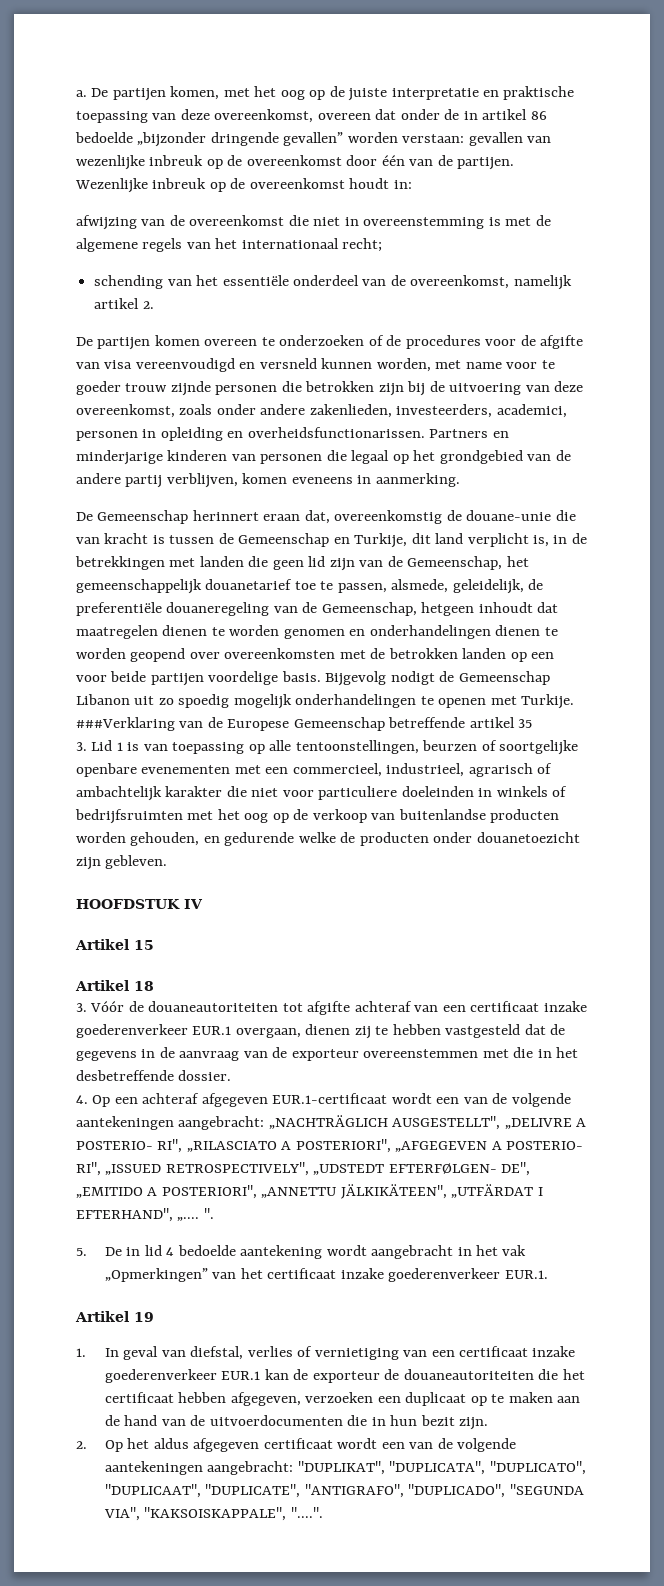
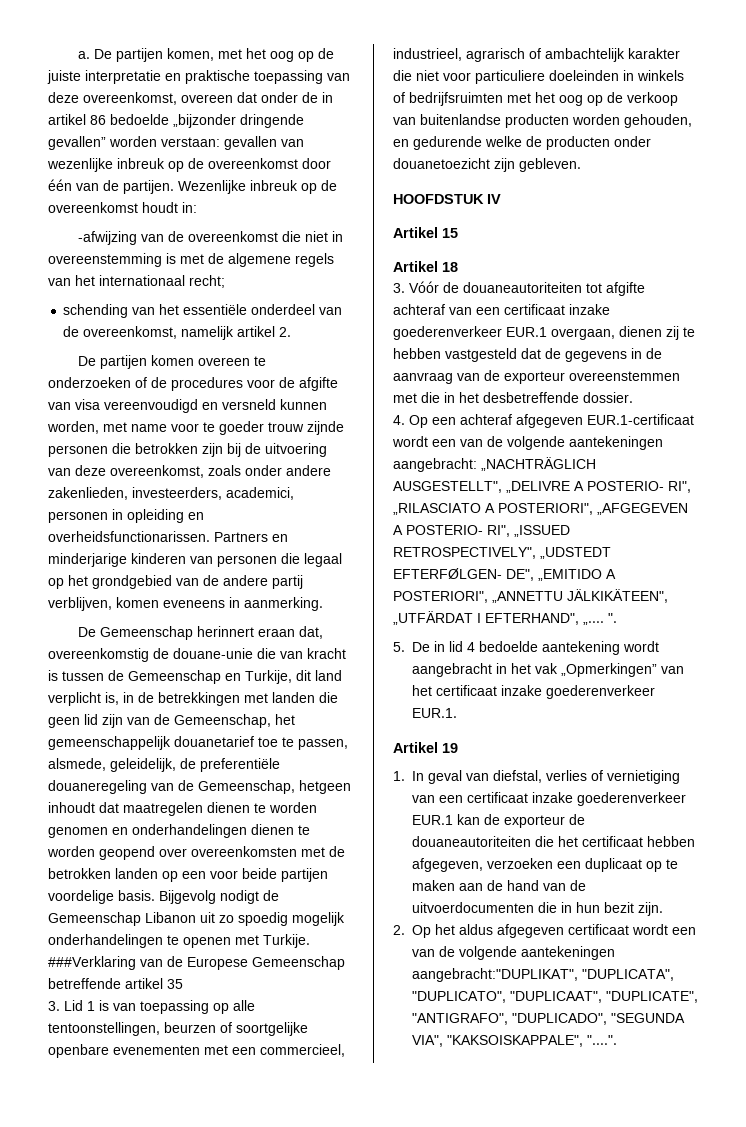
- afwijzing van de overeenkomst die niet in overeenstemming is met de algemene regels van het internationaal recht;
+ -afwijzing van de overeenkomst die niet in overeenstemming is met de algemene regels van het internationaal recht;
- 2. Op het aldus afgegeven certificaat wordt een van de volgende aantekeningen aangebracht: "DUPLIKAT", "DUPLICATA", "DUPLICATO", "DUPLICAAT", "DUPLICATE", "ANTIGRAFO", "DUPLICADO", "SEGUNDA VIA", "KAKSOISKAPPALE", "....".
+ 2. Op het aldus afgegeven certificaat wordt een van de volgende aantekeningen aangebracht:"DUPLIKAT", "DUPLICATA", "DUPLICATO", "DUPLICAAT", "DUPLICATE", "ANTIGRAFO", "DUPLICADO", "SEGUNDA VIA", "KAKSOISKAPPALE", "....".

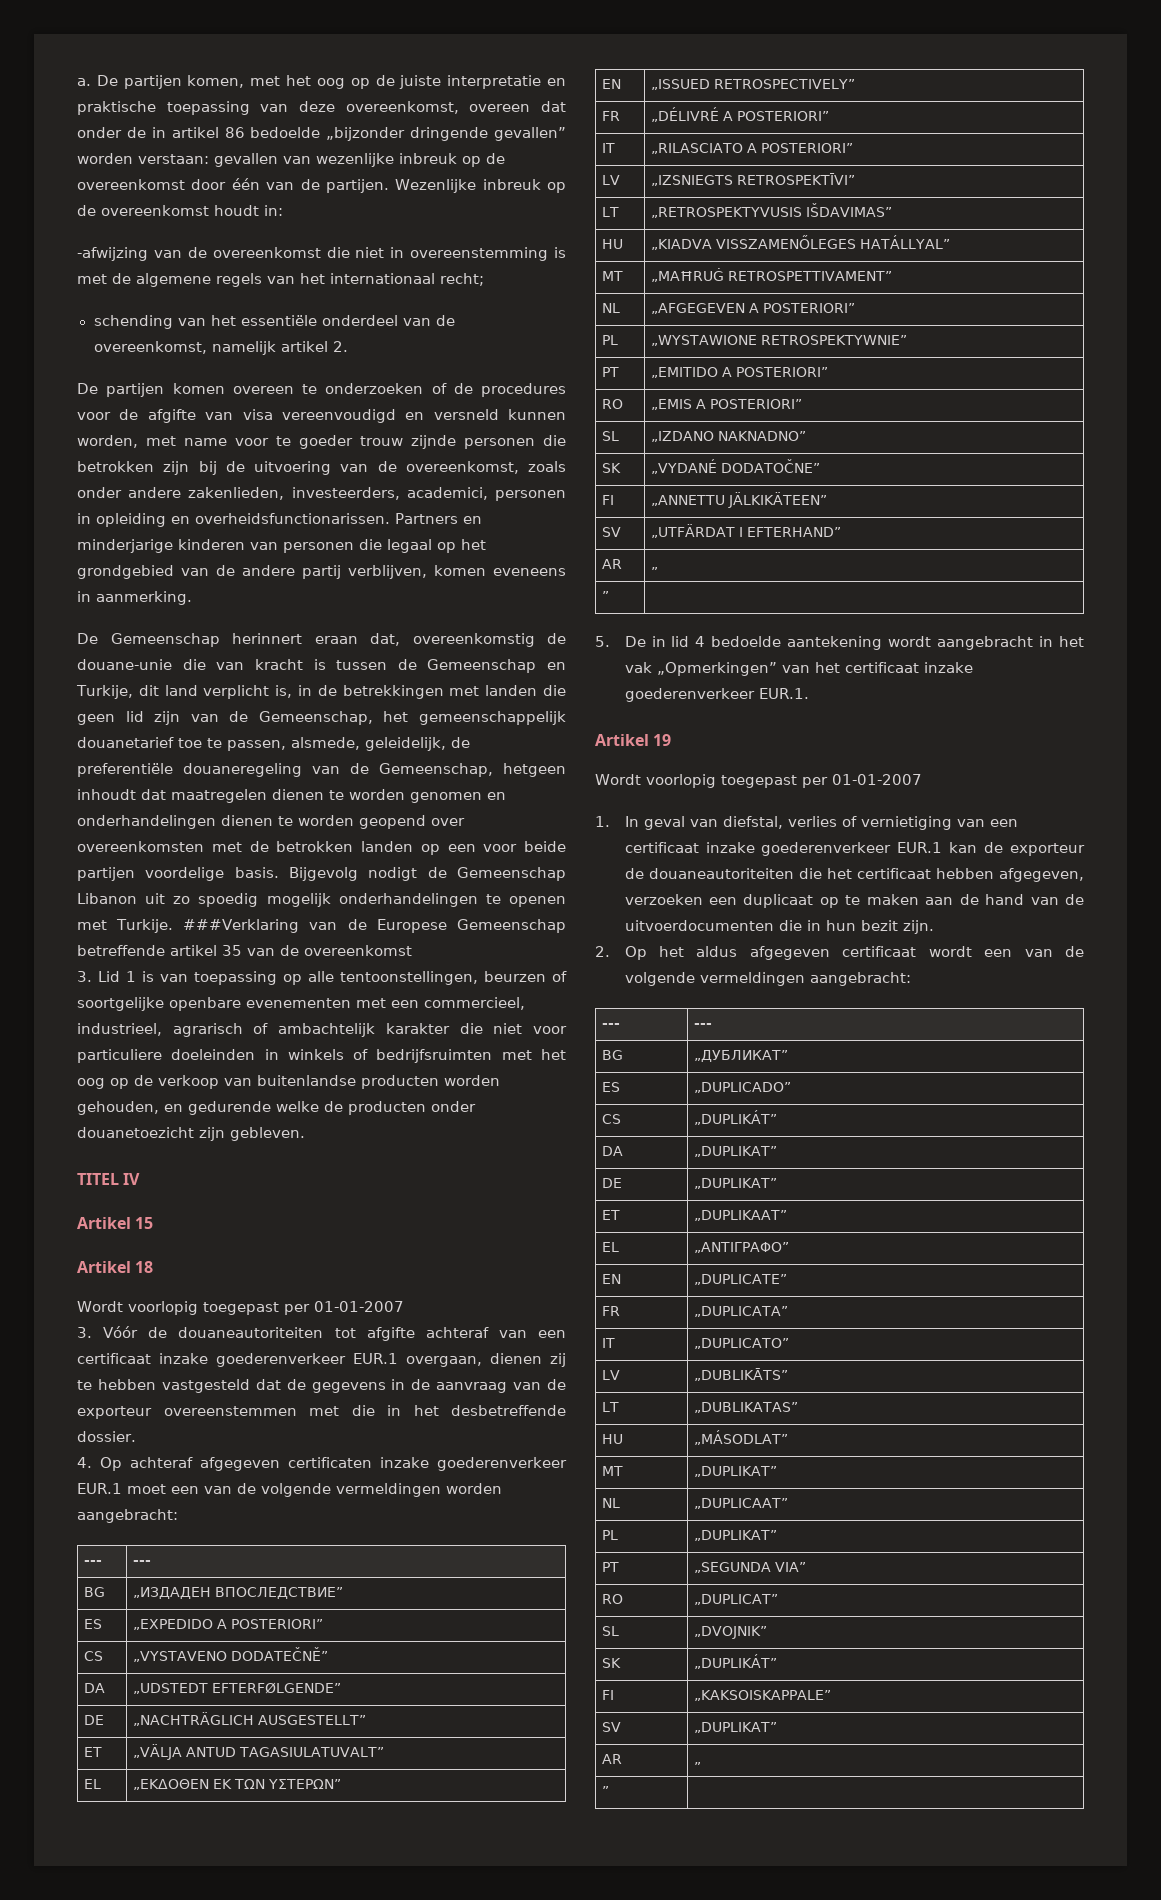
- De partijen komen overeen te onderzoeken of de procedures voor de afgifte van visa vereenvoudigd en versneld kunnen worden, met name voor te goeder trouw zijnde personen die betrokken zijn bij de uitvoering van deze overeenkomst, zoals onder andere zakenlieden, investeerders, academici, personen in opleiding en overheidsfunctionarissen.
+ De partijen komen overeen te onderzoeken of de procedures voor de afgifte van visa vereenvoudigd en versneld kunnen worden, met name voor te goeder trouw zijnde personen die betrokken zijn bij de uitvoering van de overeenkomst, zoals onder andere zakenlieden, investeerders, academici, personen in opleiding en overheidsfunctionarissen.
- ###Verklaring van de Europese Gemeenschap betreffende artikel 35
+ ###Verklaring van de Europese Gemeenschap betreffende artikel 35 van de overeenkomst
- HOOFDSTUK IV
+ TITEL IV
  Artikel 18
+ Wordt voorlopig toegepast per 01-01-2007
- 4. Op een achteraf afgegeven EUR.1-certificaat wordt een van de volgende aantekeningen aangebracht: „NACHTRÄGLICH AUSGESTELLT", „DELIVRE A POSTERIO- RI", „RILASCIATO A POSTERIORI", „AFGEGEVEN A POSTERIO- RI", „ISSUED RETROSPECTIVELY", „UDSTEDT EFTERFØLGEN- DE", „EMITIDO A POSTERIORI", „ANNETTU JÄLKIKÄTEEN", „UTFÄRDAT I EFTERHAND", „.... ".
+ 4. Op achteraf afgegeven certificaten inzake goederenverkeer EUR.1 moet een van de volgende vermeldingen worden aangebracht:
+ --- | ---
+ BG | „ИЗДАДЕН ВПОСЛЕДСТВИЕ”
+ ES | „EXPEDIDO A POSTERIORI”
+ CS | „VYSTAVENO DODATEČNĚ”
+ DA | „UDSTEDT EFTERFØLGENDE”
+ DE | „NACHTRÄGLICH AUSGESTELLT”
+ ET | „VÄLJA ANTUD TAGASIULATUVALT”
+ EL | „ΕΚΔΟΘΕΝ ΕΚ ΤΩΝ ΥΣΤΕΡΩΝ”
+ EN | „ISSUED RETROSPECTIVELY”
+ FR | „DÉLIVRÉ A POSTERIORI”
+ IT | „RILASCIATO A POSTERIORI”
+ LV | „IZSNIEGTS RETROSPEKTĪVI”
+ LT | „RETROSPEKTYVUSIS IŠDAVIMAS”
+ HU | „KIADVA VISSZAMENŐLEGES HATÁLLYAL”
+ MT | „MAĦRUĠ RETROSPETTIVAMENT”
+ NL | „AFGEGEVEN A POSTERIORI”
+ PL | „WYSTAWIONE RETROSPEKTYWNIE”
+ PT | „EMITIDO A POSTERIORI”
+ RO | „EMIS A POSTERIORI”
+ SL | „IZDANO NAKNADNO”
+ SK | „VYDANÉ DODATOČNE”
+ FI | „ANNETTU JÄLKIKÄTEEN”
+ SV | „UTFÄRDAT I EFTERHAND”
+ AR | „
+ ” |
  Artikel 19
+ Wordt voorlopig toegepast per 01-01-2007
- 2. Op het aldus afgegeven certificaat wordt een van de volgende aantekeningen aangebracht:"DUPLIKAT", "DUPLICATA", "DUPLICATO", "DUPLICAAT", "DUPLICATE", "ANTIGRAFO", "DUPLICADO", "SEGUNDA VIA", "KAKSOISKAPPALE", "....".
+ 2. Op het aldus afgegeven certificaat wordt een van de volgende vermeldingen aangebracht:
+ --- | ---
+ BG | „ДУБЛИКАТ”
+ ES | „DUPLICADO”
+ CS | „DUPLIKÁT”
+ DA | „DUPLIKAT”
+ DE | „DUPLIKAT”
+ ET | „DUPLIKAAT”
+ EL | „ΑΝΤΙΓΡΑΦΟ”
+ EN | „DUPLICATE”
+ FR | „DUPLICATA”
+ IT | „DUPLICATO”
+ LV | „DUBLIKĀTS”
+ LT | „DUBLIKATAS”
+ HU | „MÁSODLAT”
+ MT | „DUPLIKAT”
+ NL | „DUPLICAAT”
+ PL | „DUPLIKAT”
+ PT | „SEGUNDA VIA”
+ RO | „DUPLICAT”
+ SL | „DVOJNIK”
+ SK | „DUPLIKÁT”
+ FI | „KAKSOISKAPPALE”
+ SV | „DUPLIKAT”
+ AR | „
+ ” |

